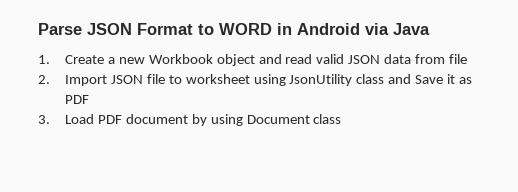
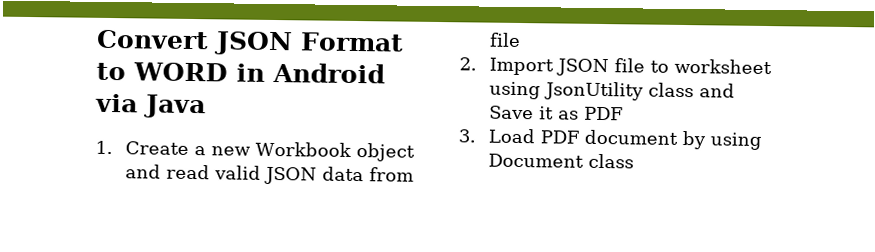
- Parse JSON Format to WORD in Android via Java
+ Convert JSON Format to WORD in Android via Java

